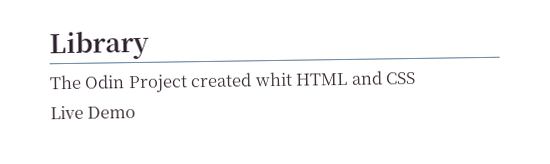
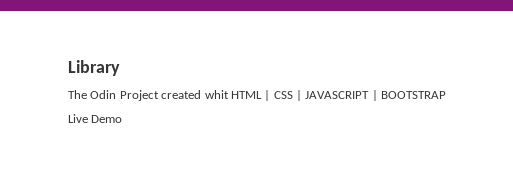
- The Odin Project created whit HTML and CSS
+ The Odin Project created whit HTML | CSS | JAVASCRIPT | BOOTSTRAP

